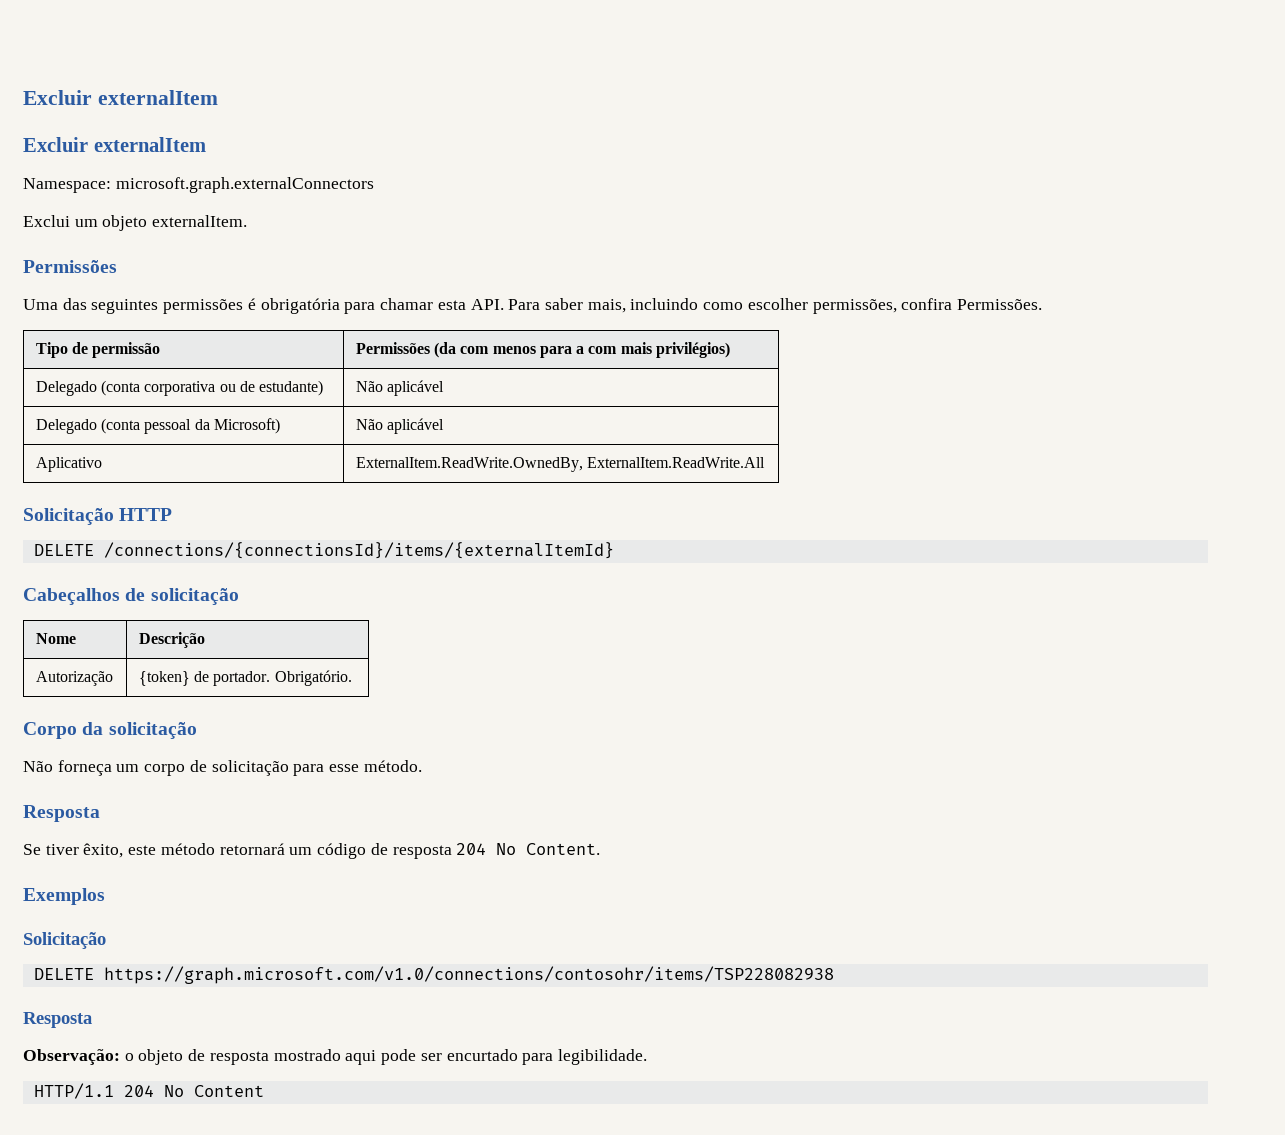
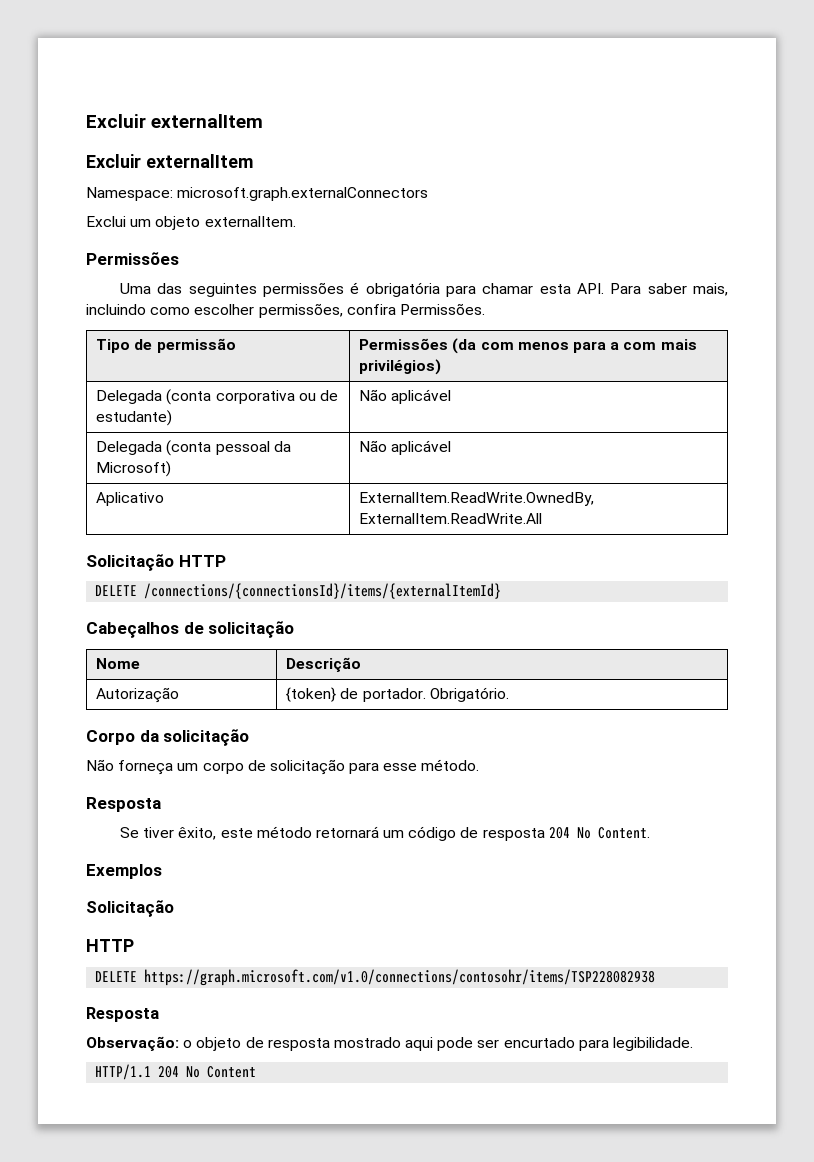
- Delegado (conta corporativa ou de estudante) | Não aplicável
+ Delegada (conta corporativa ou de estudante) | Não aplicável
- Delegado (conta pessoal da Microsoft) | Não aplicável
+ Delegada (conta pessoal da Microsoft) | Não aplicável
  Exemplos
  Solicitação
+ HTTP

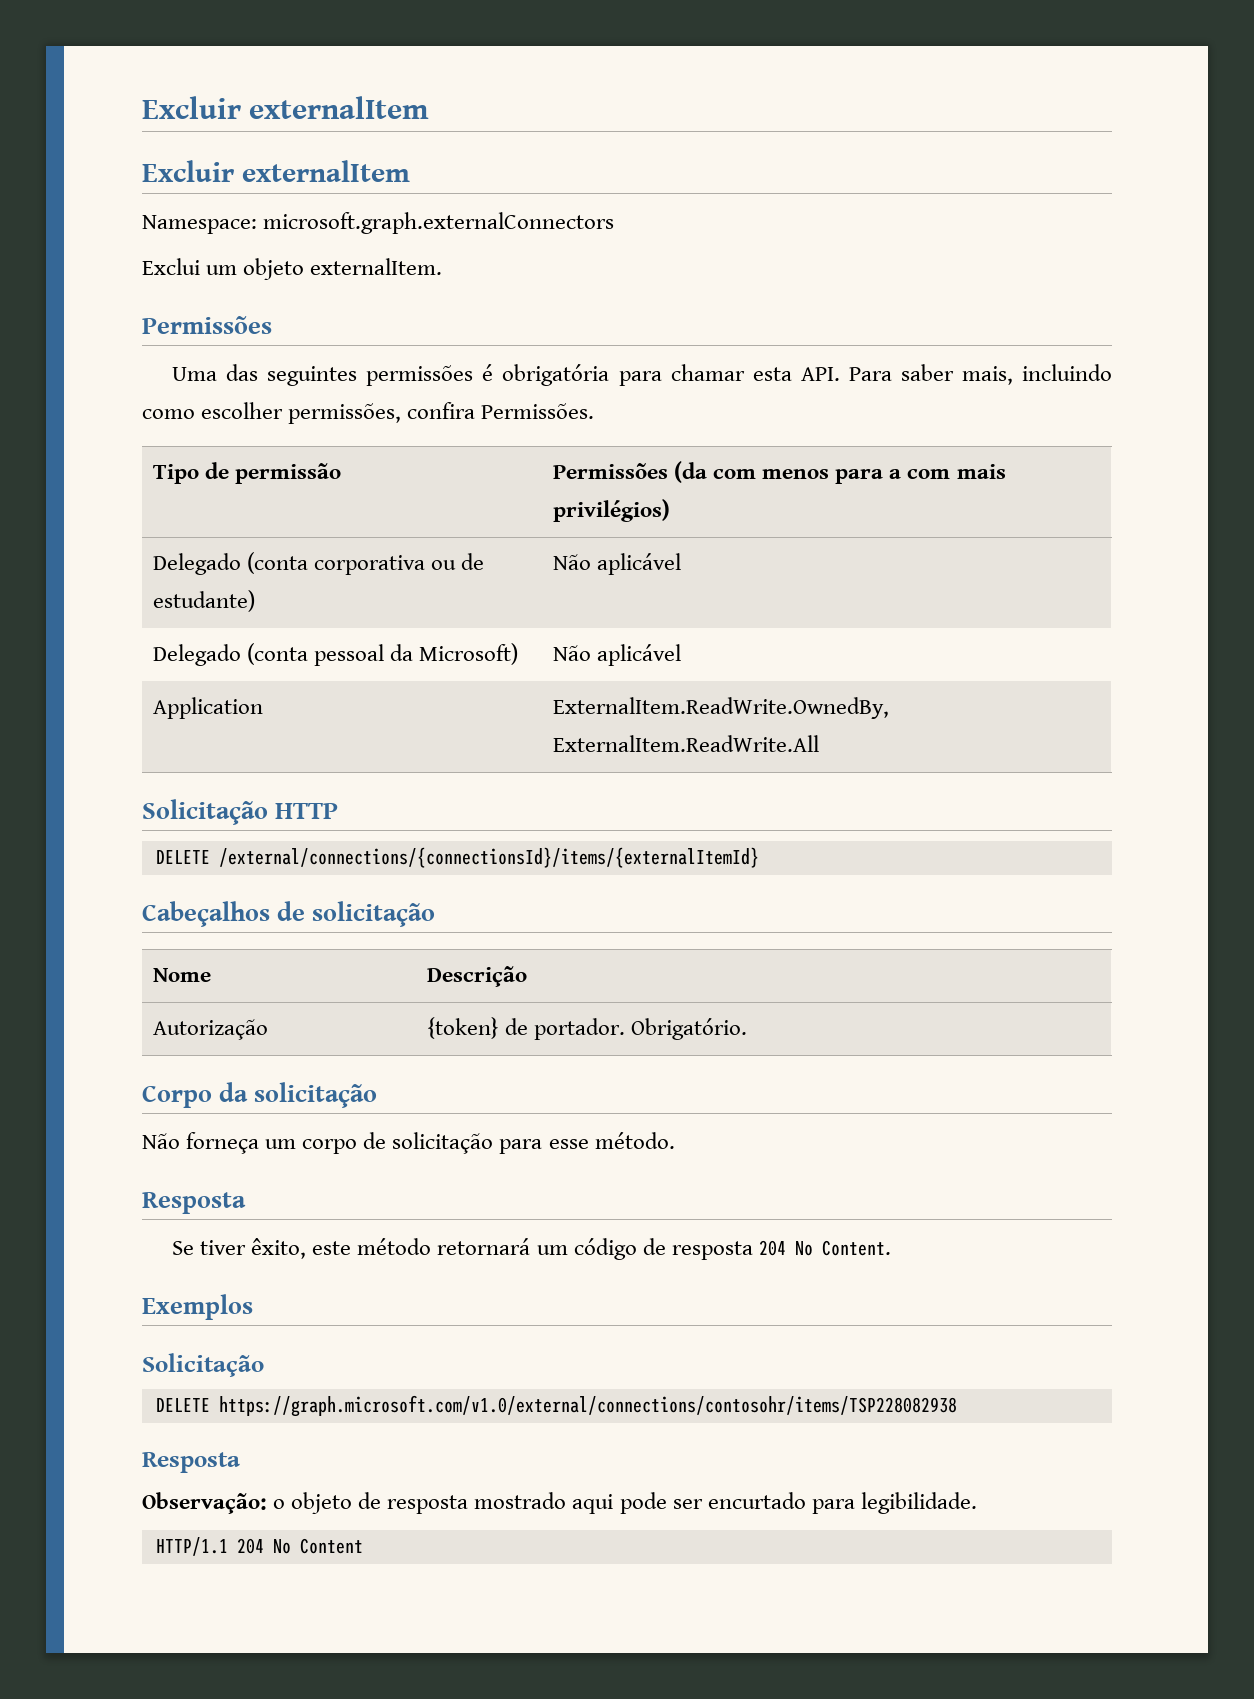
- Delegada (conta corporativa ou de estudante) | Não aplicável
+ Delegado (conta corporativa ou de estudante) | Não aplicável
- Delegada (conta pessoal da Microsoft) | Não aplicável
+ Delegado (conta pessoal da Microsoft) | Não aplicável
- Aplicativo | ExternalItem.ReadWrite.OwnedBy, ExternalItem.ReadWrite.All
+ Application | ExternalItem.ReadWrite.OwnedBy, ExternalItem.ReadWrite.All
- DELETE /connections/{connectionsId}/items/{externalItemId}
+ DELETE /external/connections/{connectionsId}/items/{externalItemId}
  Exemplos
  Solicitação
- HTTP
- DELETE https://graph.microsoft.com/v1.0/connections/contosohr/items/TSP228082938
+ DELETE https://graph.microsoft.com/v1.0/external/connections/contosohr/items/TSP228082938

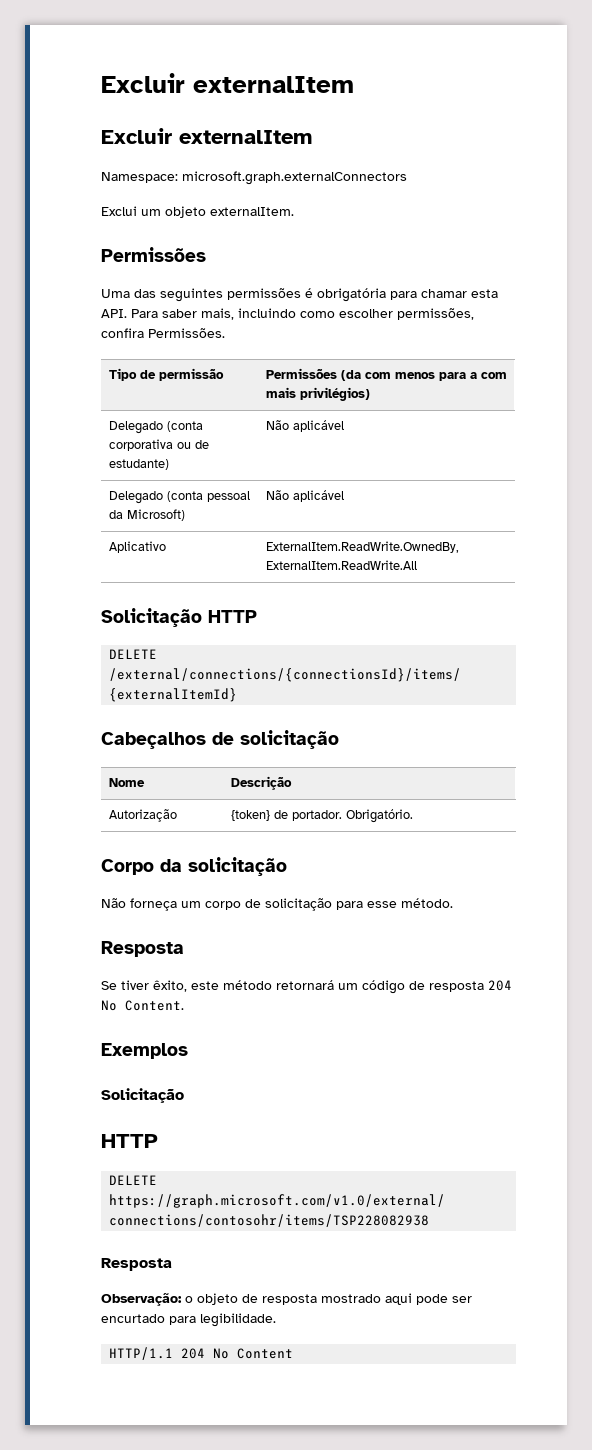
- Application | ExternalItem.ReadWrite.OwnedBy, ExternalItem.ReadWrite.All
+ Aplicativo | ExternalItem.ReadWrite.OwnedBy, ExternalItem.ReadWrite.All
  Exemplos
  Solicitação
+ HTTP

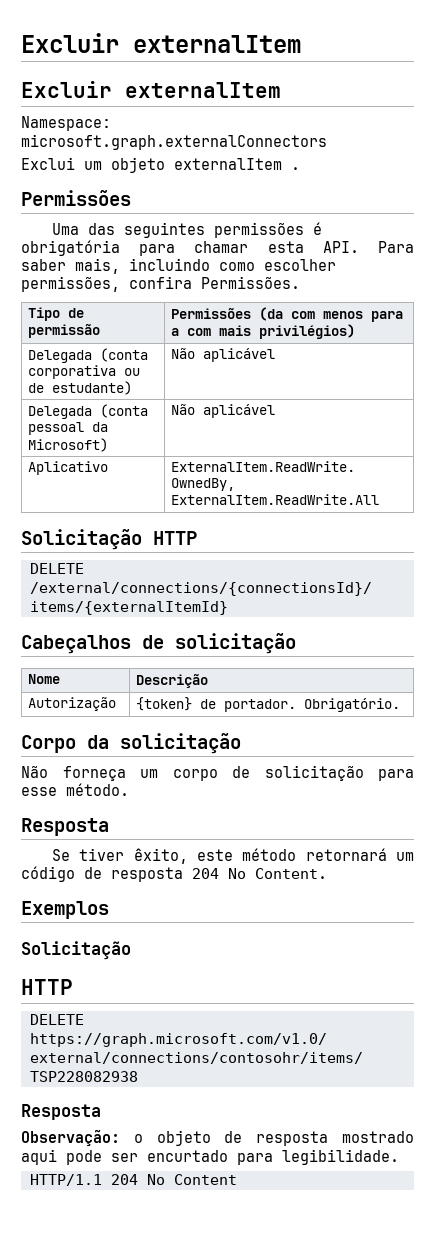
- Exclui um objeto externalItem.
+ Exclui um objeto externalItem .
- Delegado (conta corporativa ou de estudante) | Não aplicável
+ Delegada (conta corporativa ou de estudante) | Não aplicável
- Delegado (conta pessoal da Microsoft) | Não aplicável
+ Delegada (conta pessoal da Microsoft) | Não aplicável

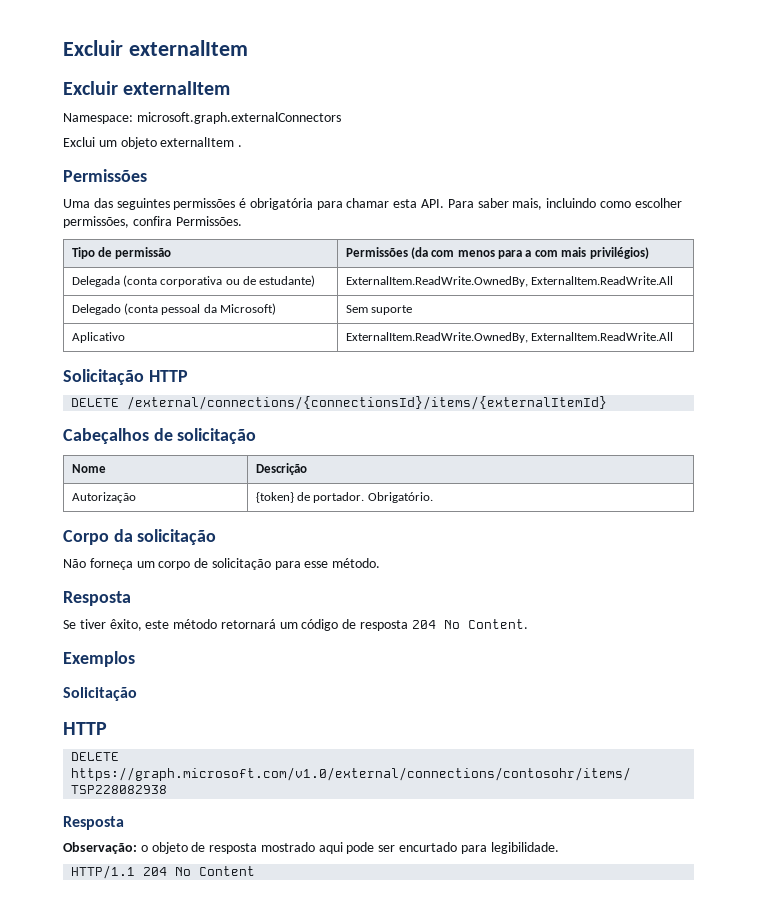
- Delegada (conta corporativa ou de estudante) | Não aplicável
- Delegada (conta pessoal da Microsoft) | Não aplicável
+ Delegada (conta corporativa ou de estudante) | ExternalItem.ReadWrite.OwnedBy, ExternalItem.ReadWrite.All
+ Delegado (conta pessoal da Microsoft) | Sem suporte

